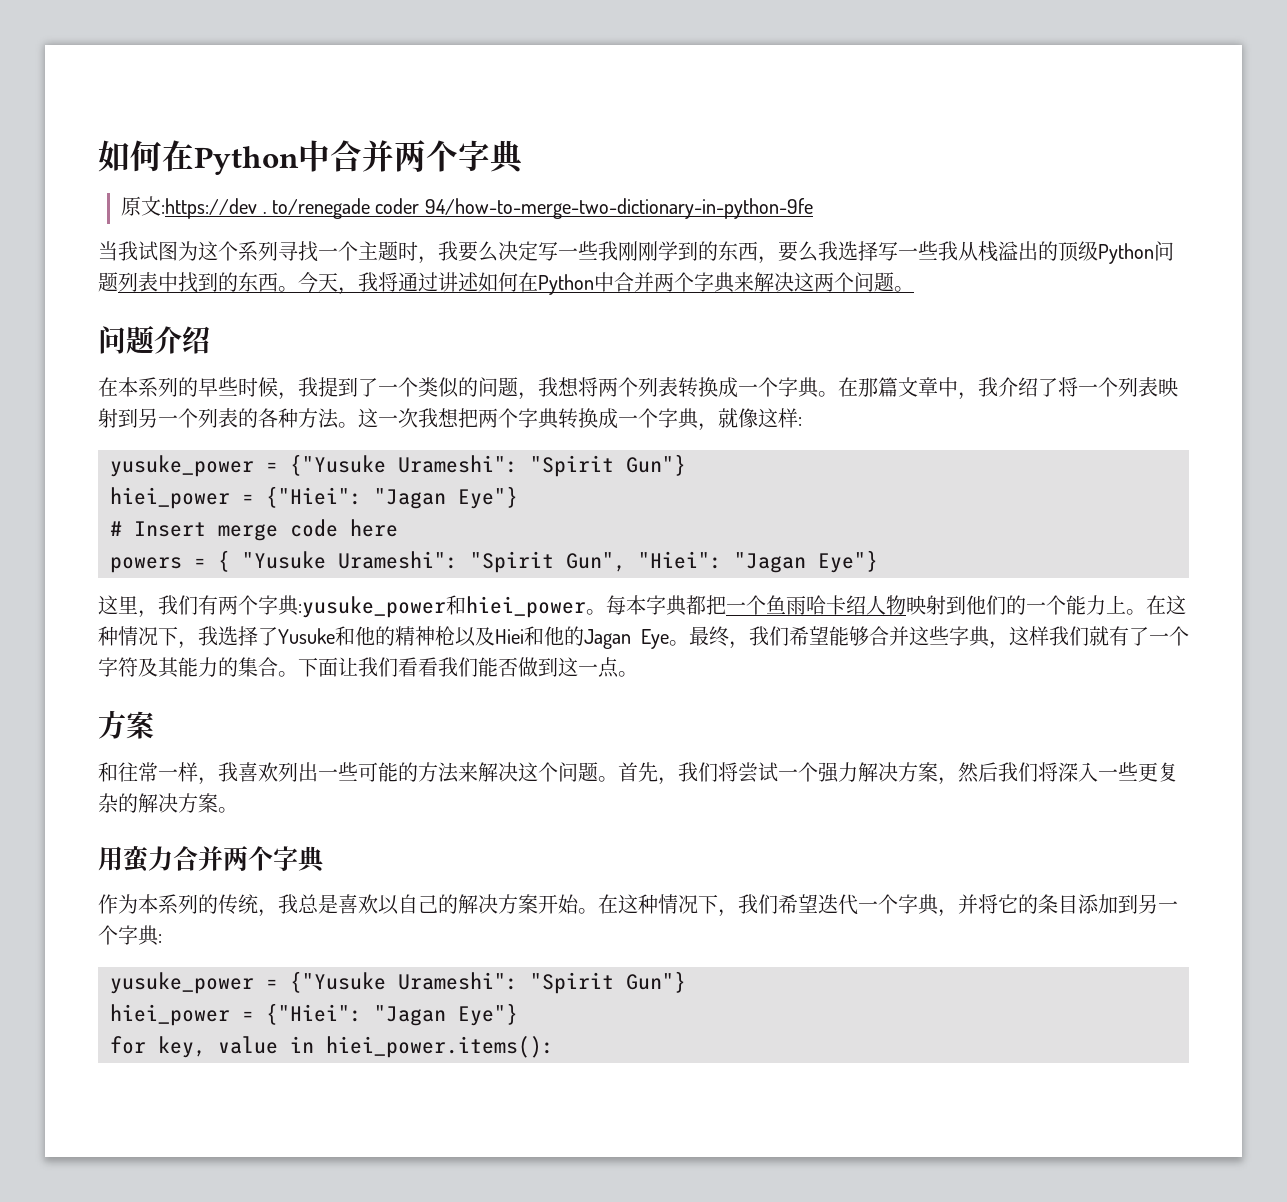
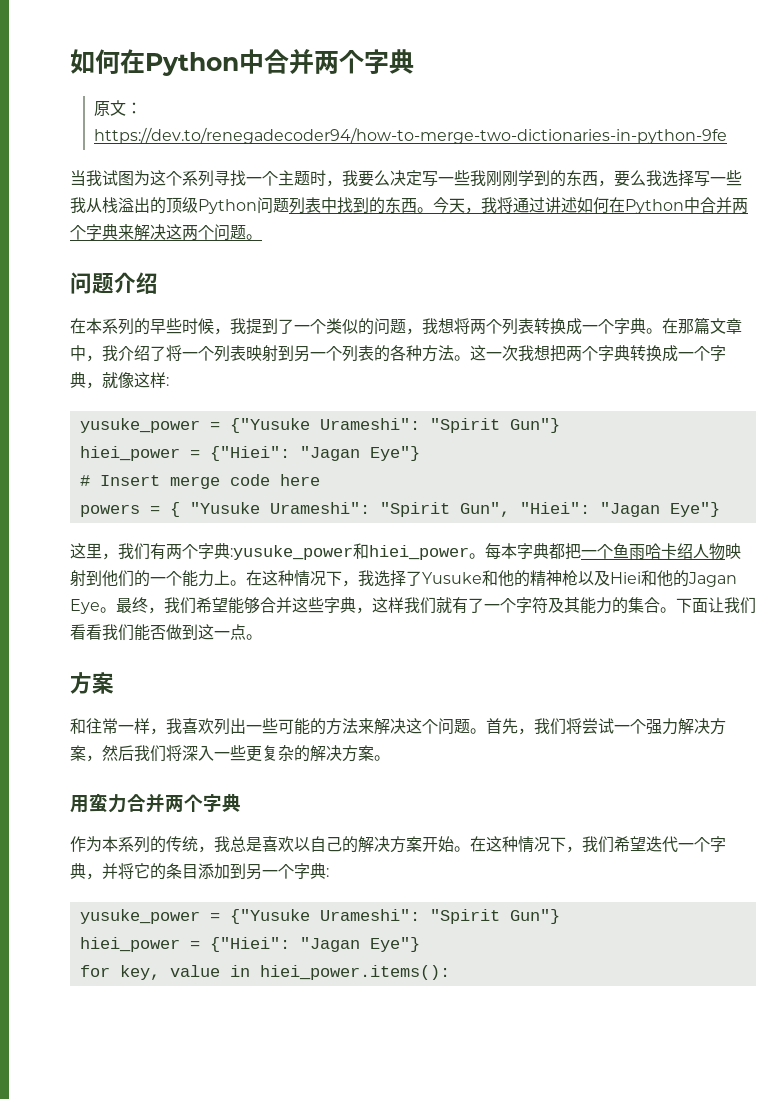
- 原文:https://dev . to/renegade coder 94/how-to-merge-two-dictionary-in-python-9fe
+ 原文：https://dev.to/renegadecoder94/how-to-merge-two-dictionaries-in-python-9fe

